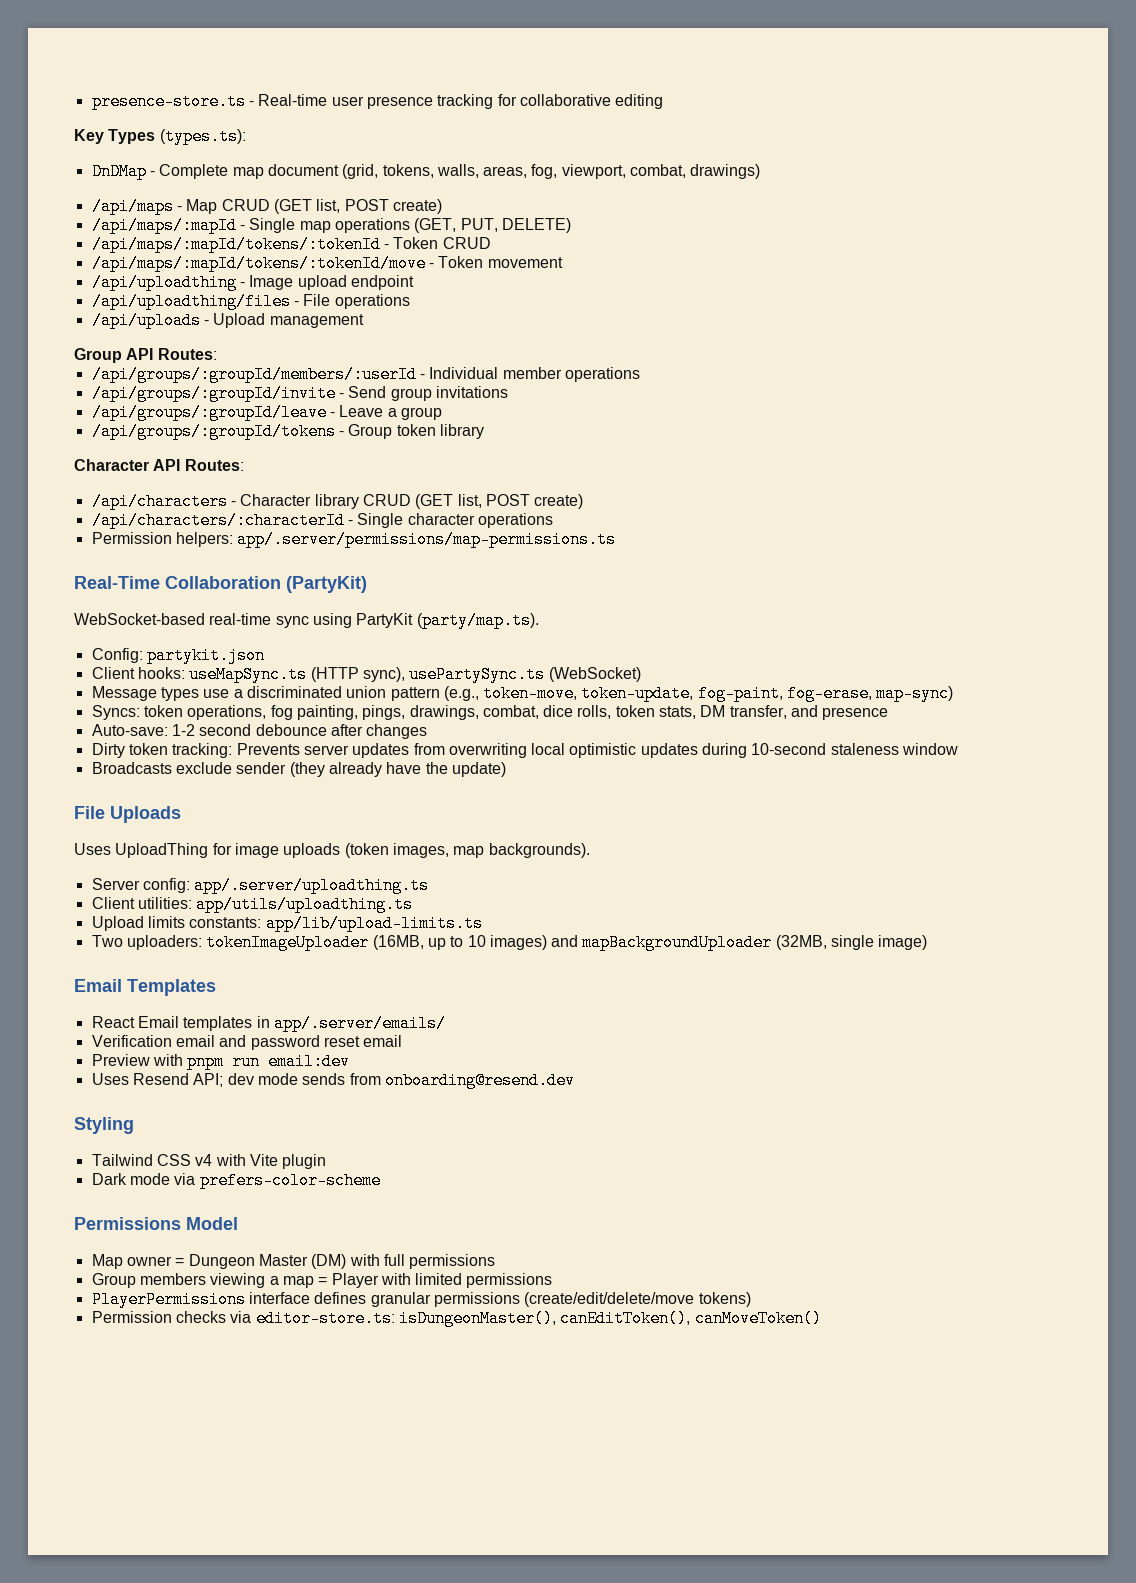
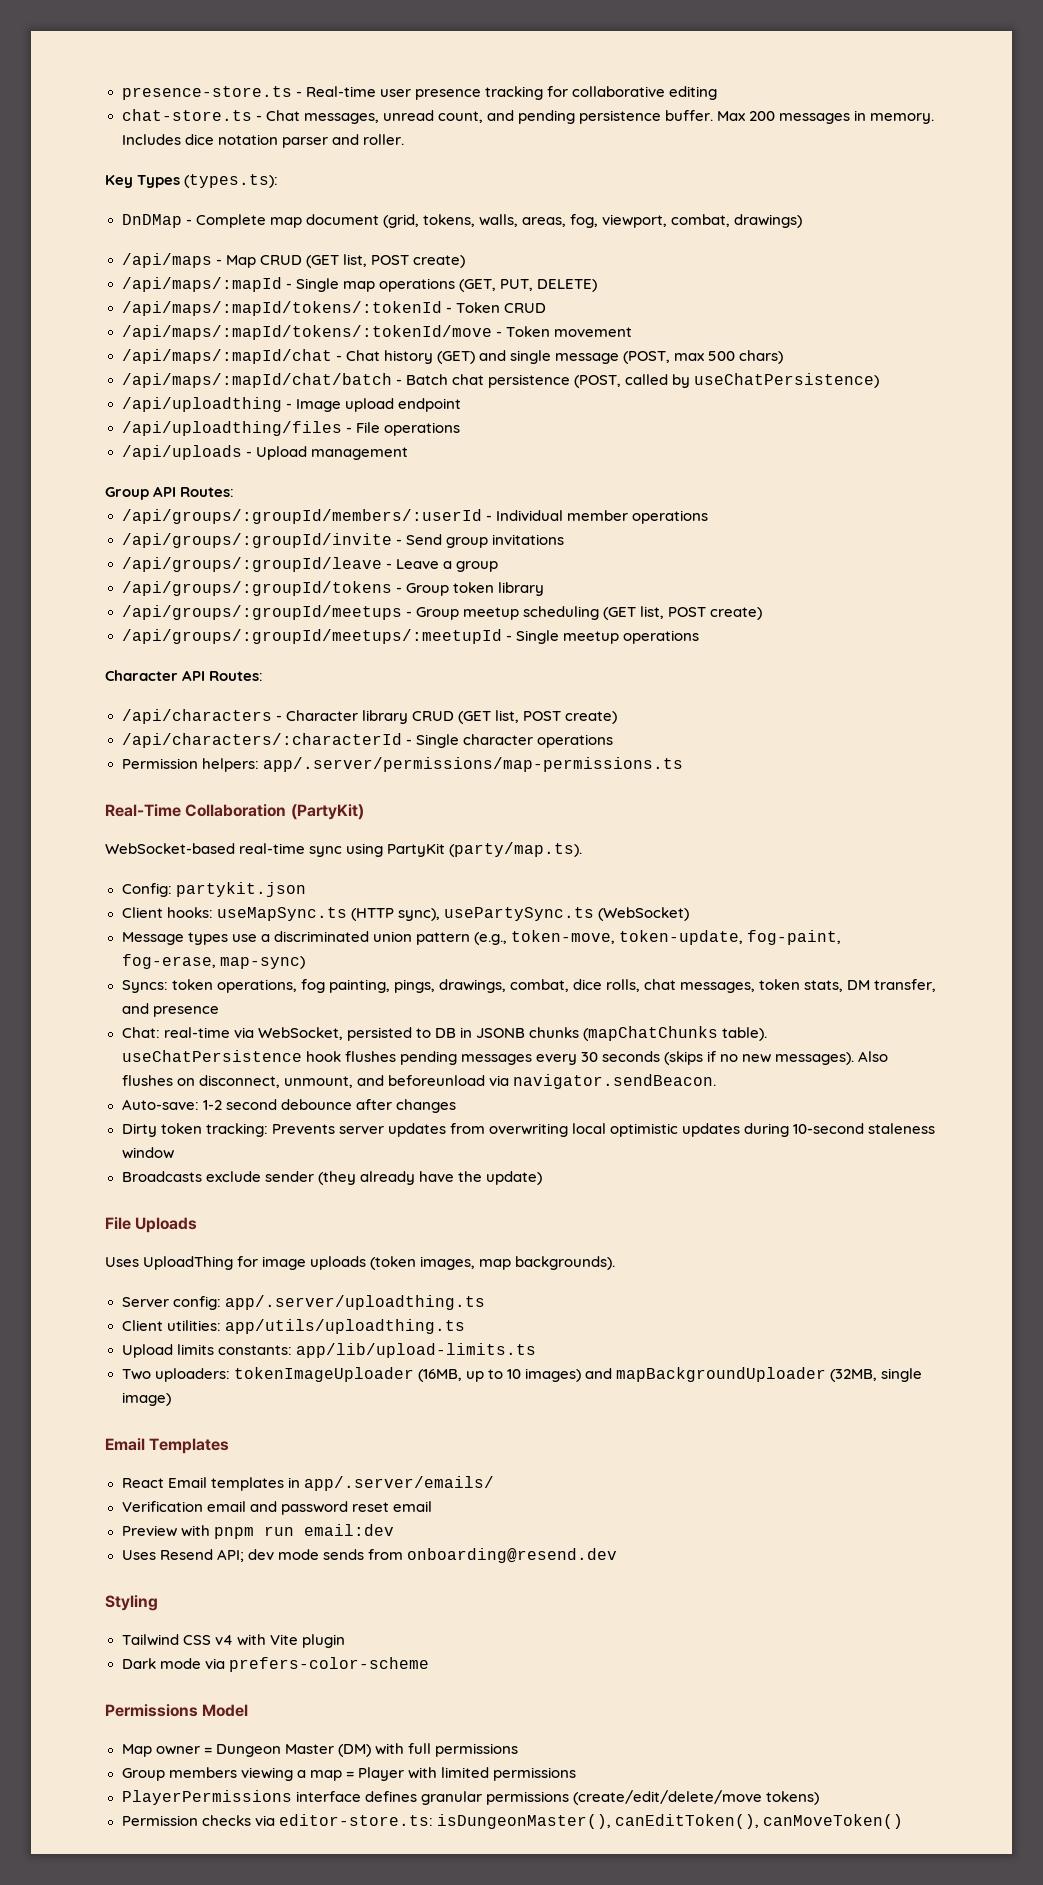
+ chat-store.ts - Chat messages, unread count, and pending persistence buffer. Max 200 messages in memory. Includes dice notation parser and roller.
+ /api/maps/:mapId/chat - Chat history (GET) and single message (POST, max 500 chars)
+ /api/maps/:mapId/chat/batch - Batch chat persistence (POST, called by useChatPersistence)
+ /api/groups/:groupId/meetups - Group meetup scheduling (GET list, POST create)
+ /api/groups/:groupId/meetups/:meetupId - Single meetup operations
- Syncs: token operations, fog painting, pings, drawings, combat, dice rolls, token stats, DM transfer, and presence
+ Syncs: token operations, fog painting, pings, drawings, combat, dice rolls, chat messages, token stats, DM transfer, and presence
+ Chat: real-time via WebSocket, persisted to DB in JSONB chunks (mapChatChunks table). useChatPersistence hook flushes pending messages every 30 seconds (skips if no new messages). Also flushes on disconnect, unmount, and beforeunload via navigator.sendBeacon.

